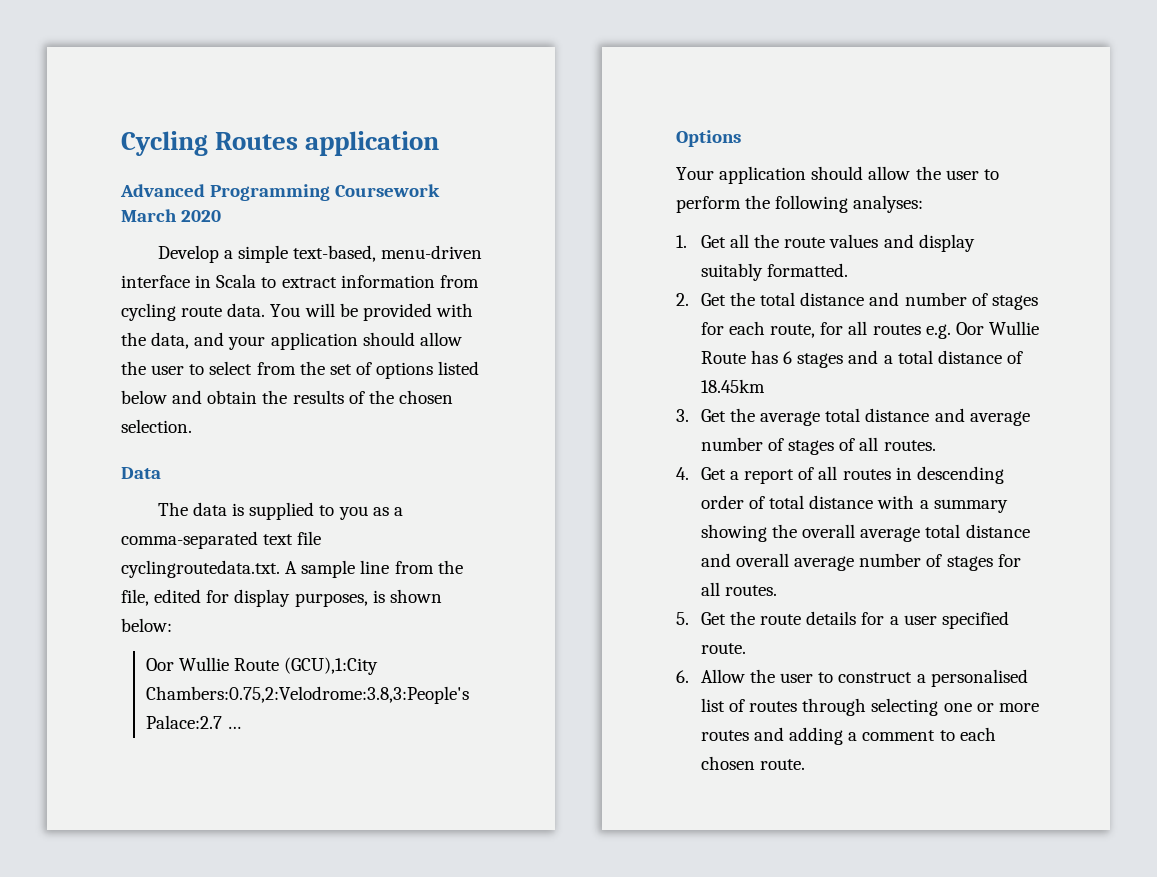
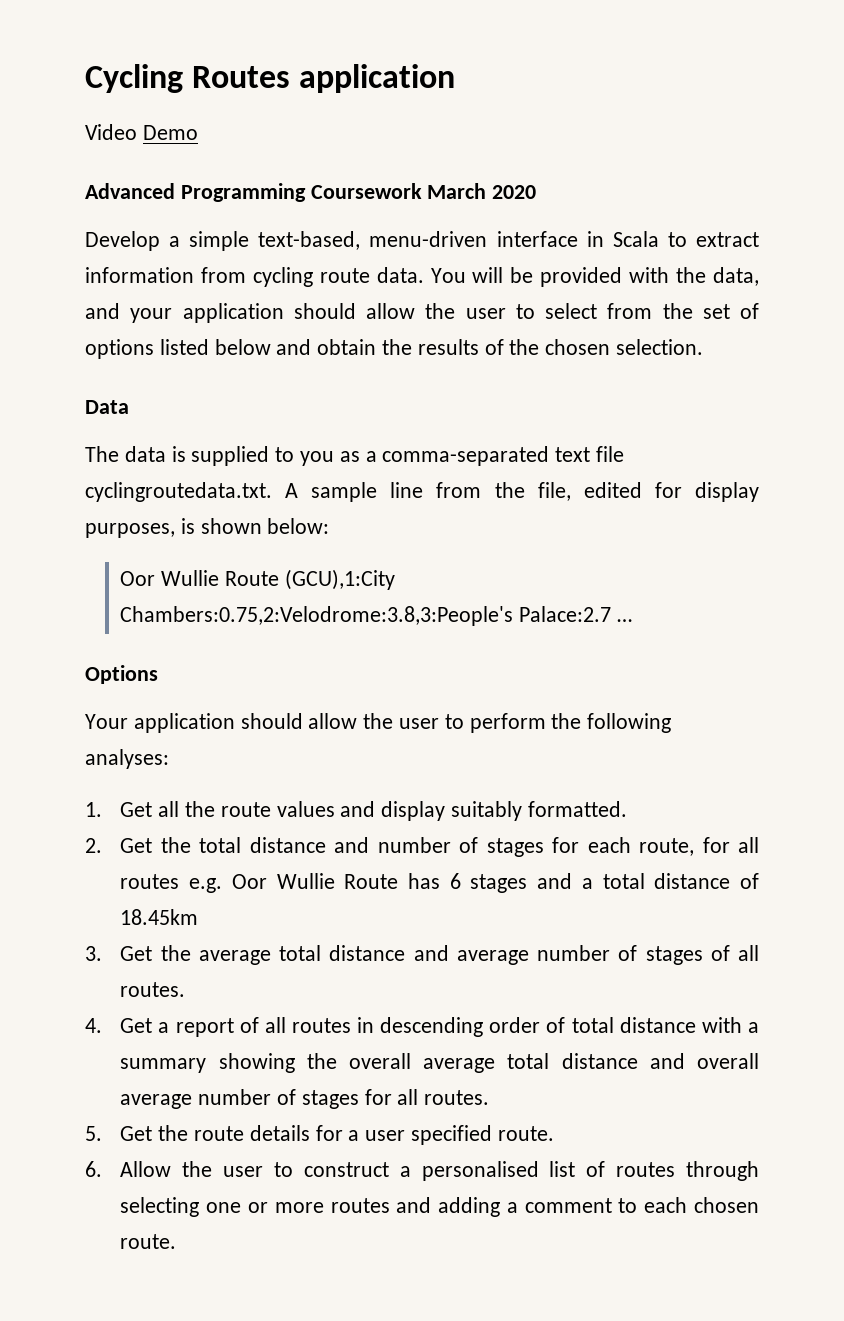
+ Video Demo

